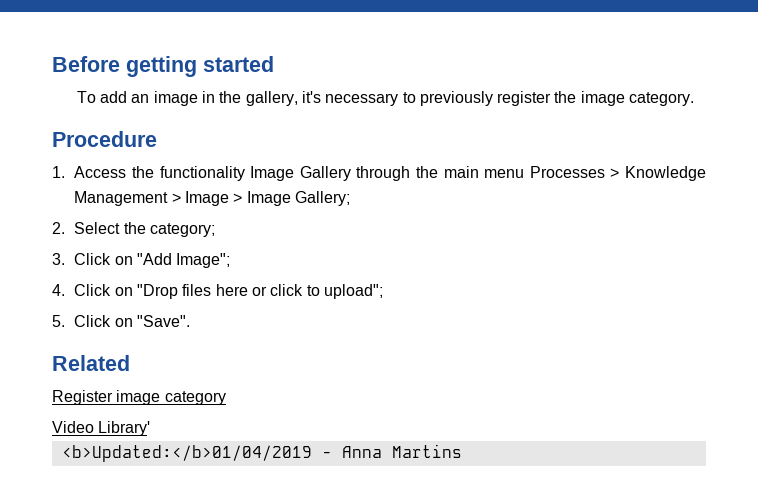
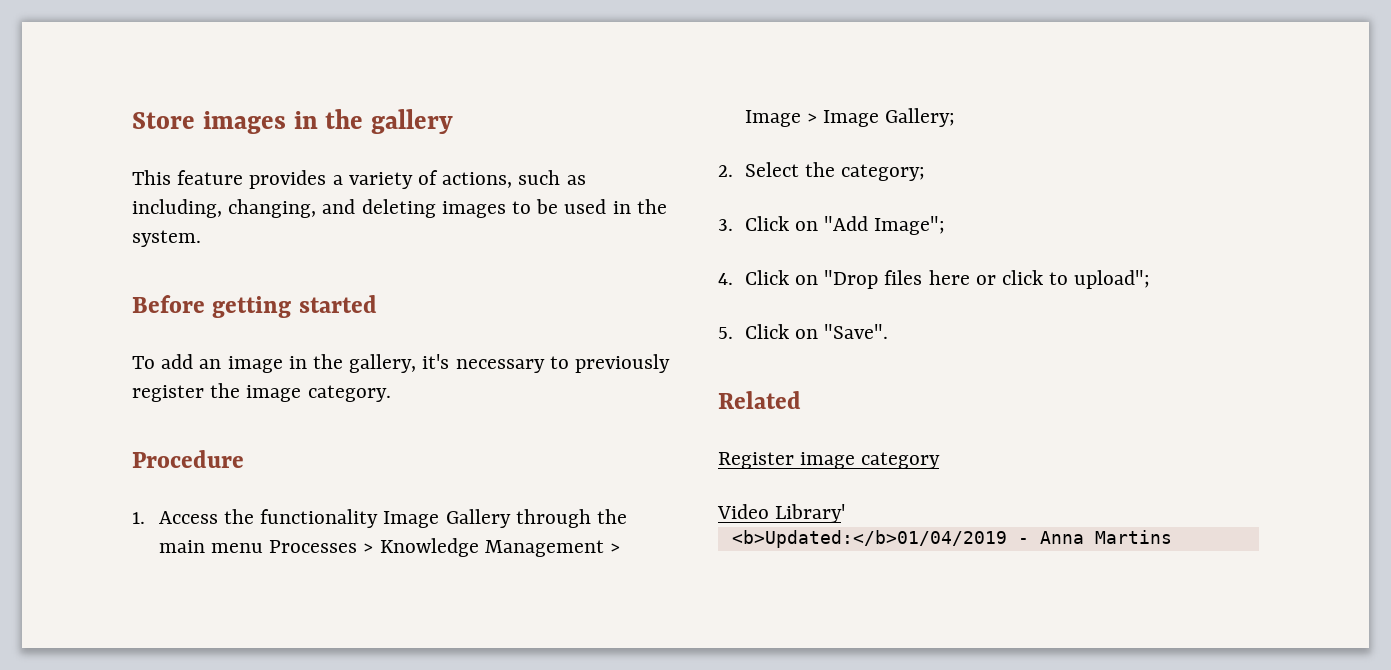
+ Store images in the gallery
+ This feature provides a variety of actions, such as including, changing, and deleting images to be used in the system.

